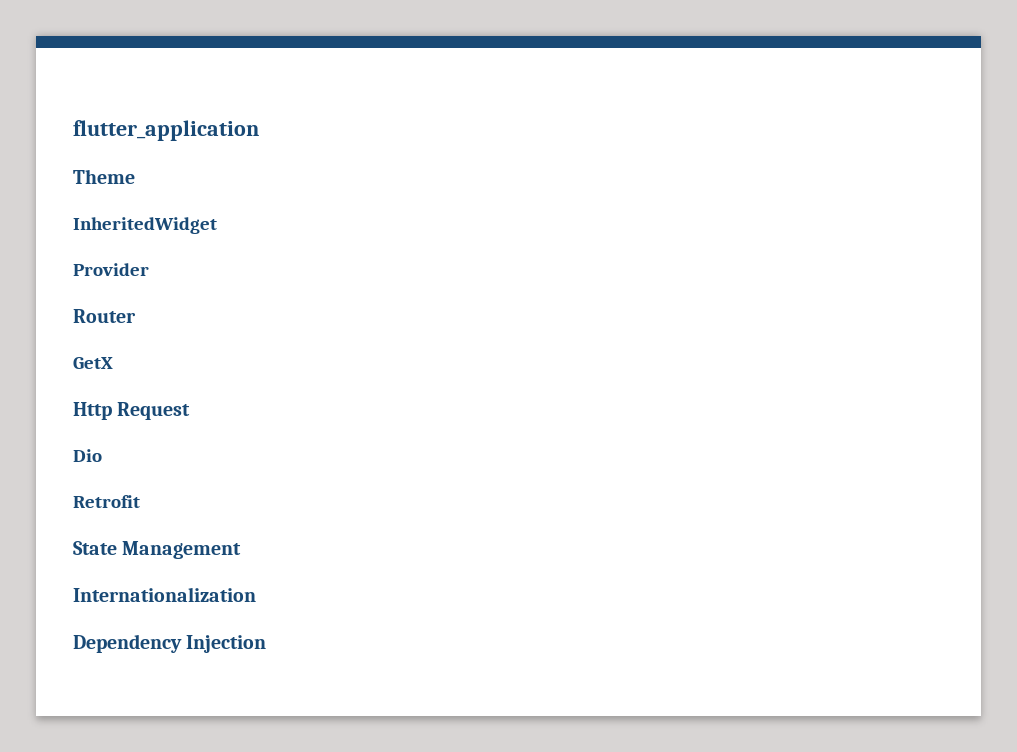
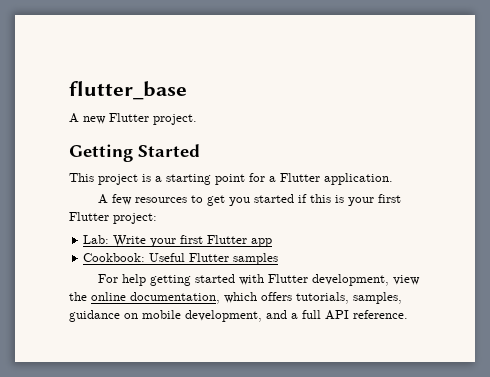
- flutter_application
- Theme
- InheritedWidget
- Provider
- Router
- GetX
- Http Request
- Dio
- Retrofit
- State Management
- Internationalization
- Dependency Injection
+ flutter_base
+ A new Flutter project.
+ Getting Started
+ This project is a starting point for a Flutter application.
+ A few resources to get you started if this is your first Flutter project:
+ Lab: Write your first Flutter app
+ Cookbook: Useful Flutter samples
+ For help getting started with Flutter development, view the online documentation, which offers tutorials, samples, guidance on mobile development, and a full API reference.

